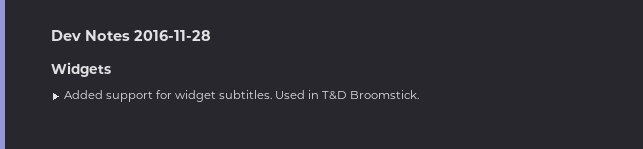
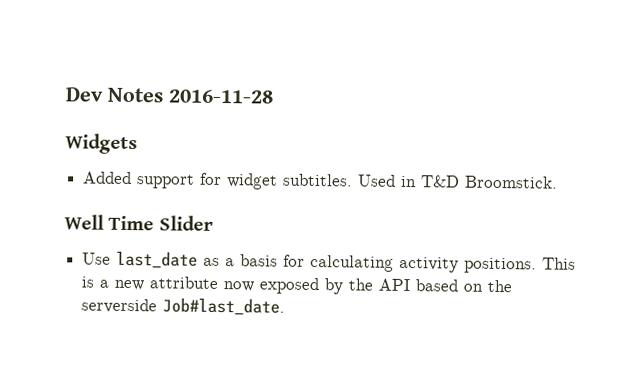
+ Well Time Slider
+ Use last_date as a basis for calculating activity positions. This is a new attribute now exposed by the API based on the serverside Job#last_date.

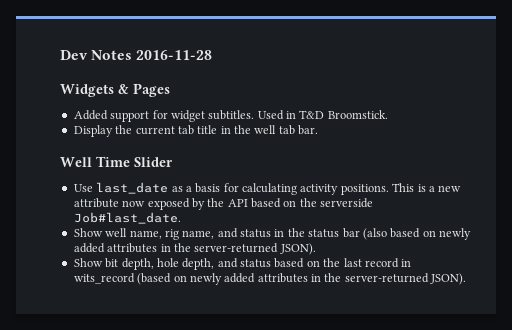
- Widgets
+ Widgets & Pages
+ Display the current tab title in the well tab bar.
+ Show well name, rig name, and status in the status bar (also based on newly added attributes in the server-returned JSON).
+ Show bit depth, hole depth, and status based on the last record in wits_record (based on newly added attributes in the server-returned JSON).

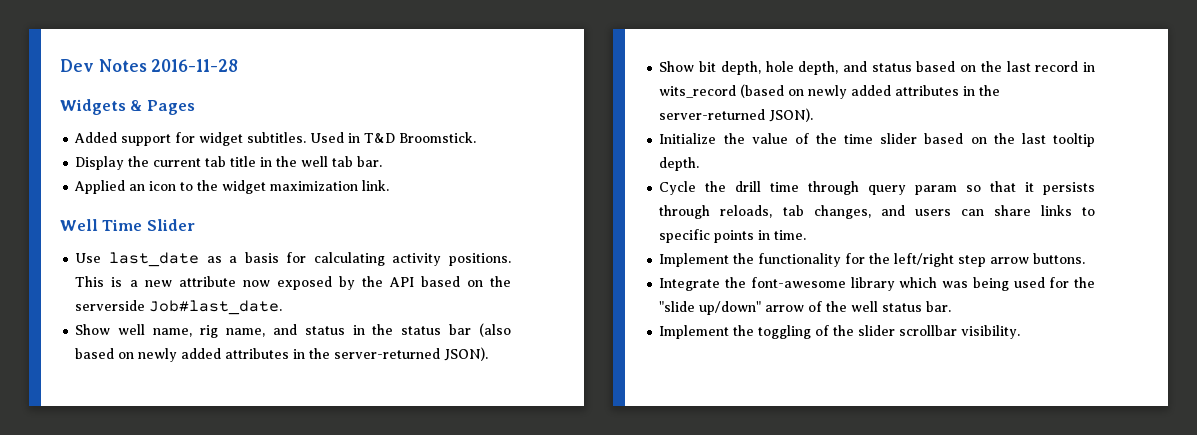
+ Applied an icon to the widget maximization link.
+ Initialize the value of the time slider based on the last tooltip depth.
+ Cycle the drill time through query param so that it persists through reloads, tab changes, and users can share links to specific points in time.
+ Implement the functionality for the left/right step arrow buttons.
+ Integrate the font-awesome library which was being used for the "slide up/down" arrow of the well status bar.
+ Implement the toggling of the slider scrollbar visibility.

